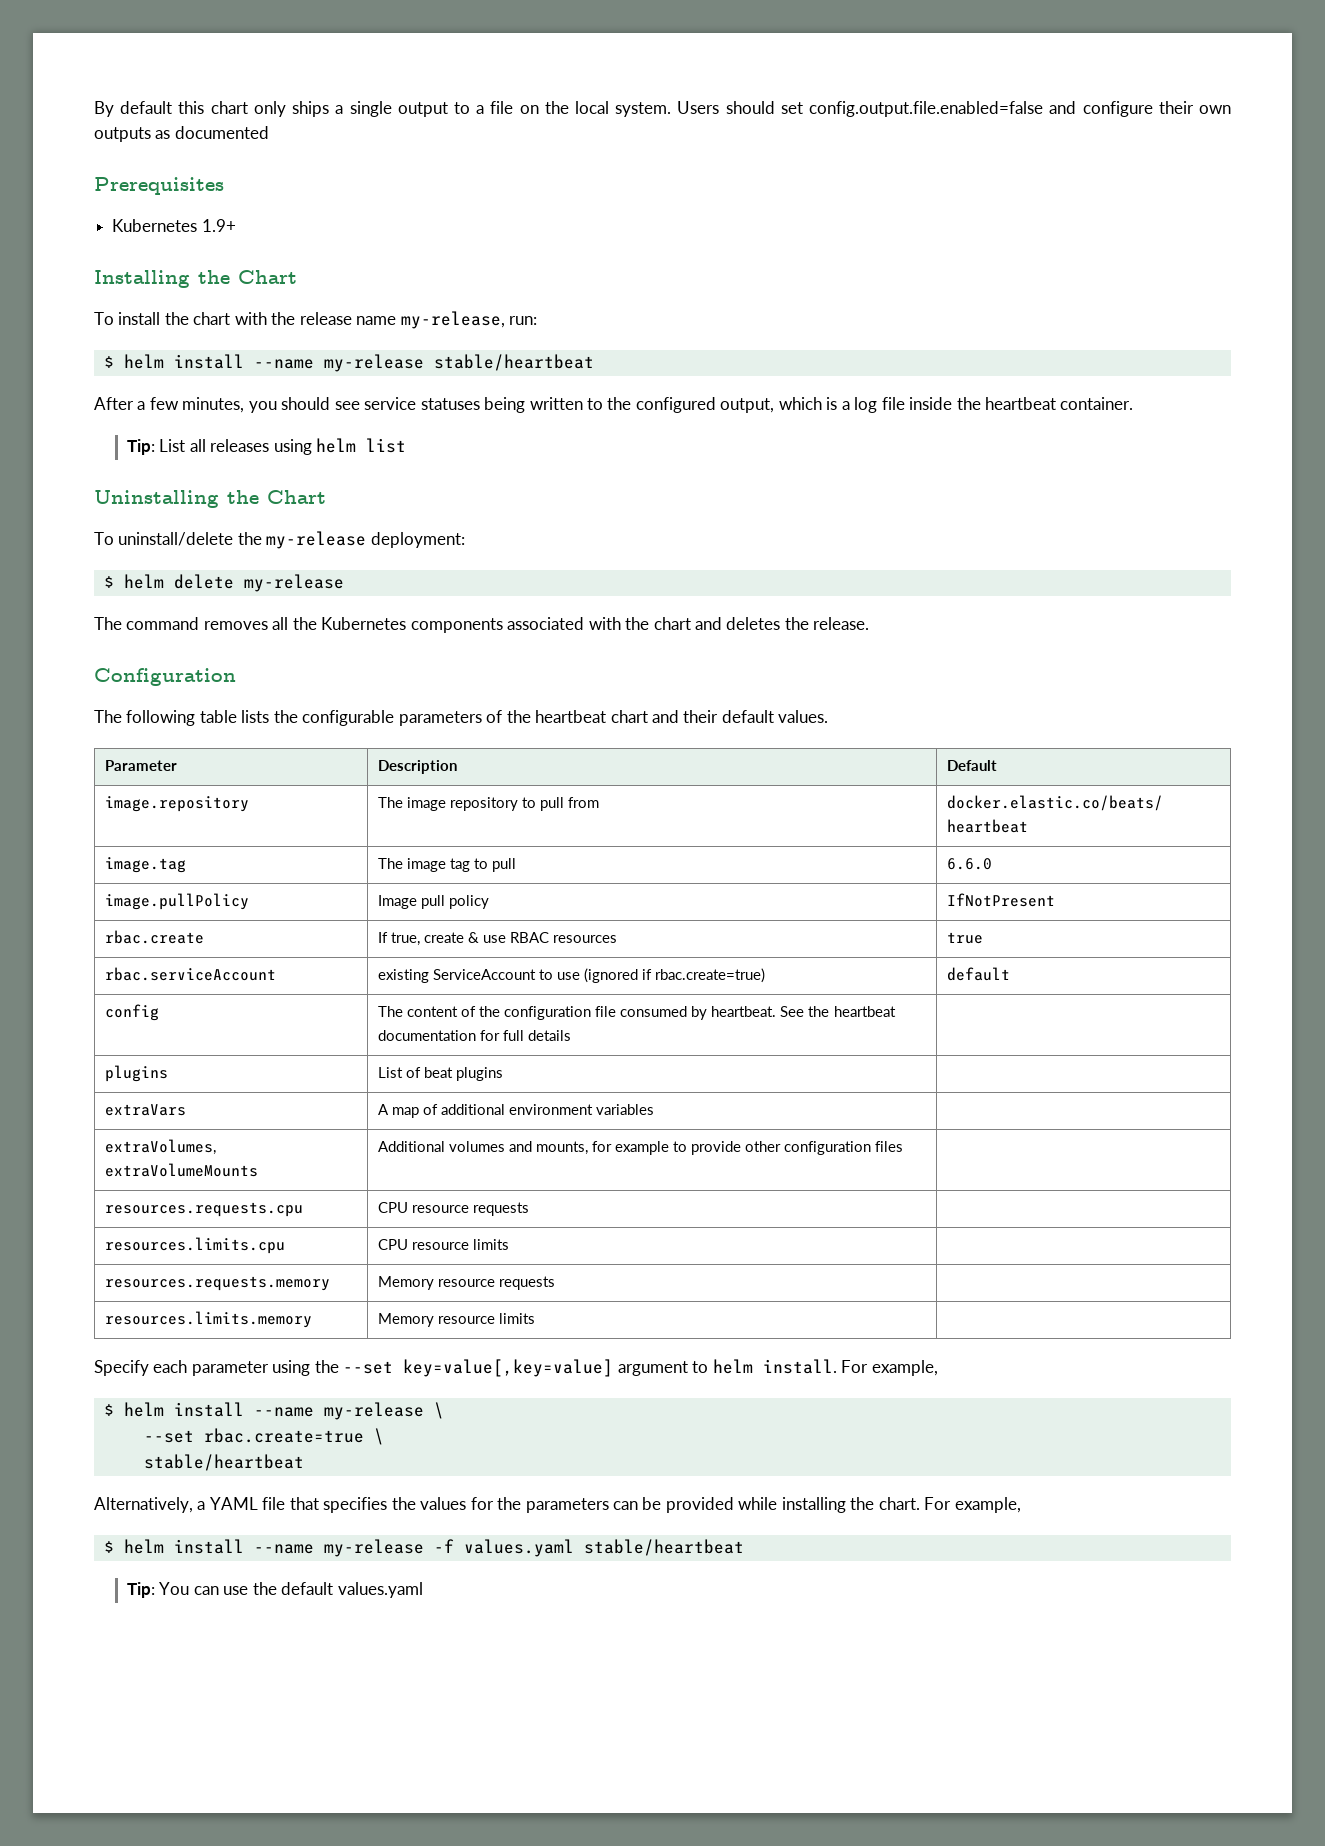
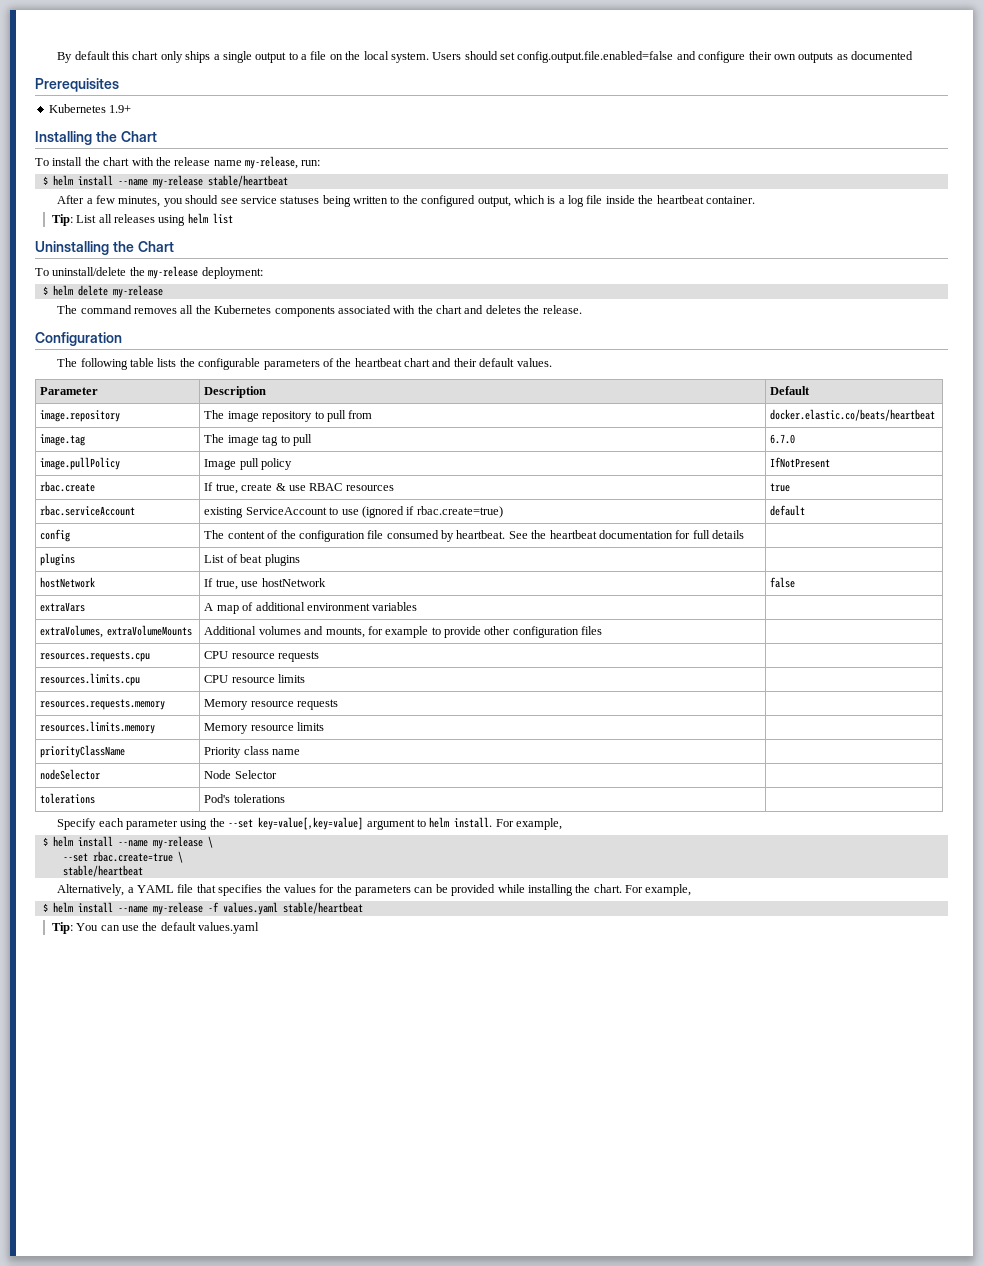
- image.tag | The image tag to pull | 6.6.0
+ image.tag | The image tag to pull | 6.7.0
+ hostNetwork | If true, use hostNetwork | false
+ priorityClassName | Priority class name |
+ nodeSelector | Node Selector |
+ tolerations | Pod's tolerations |

